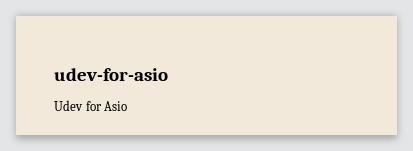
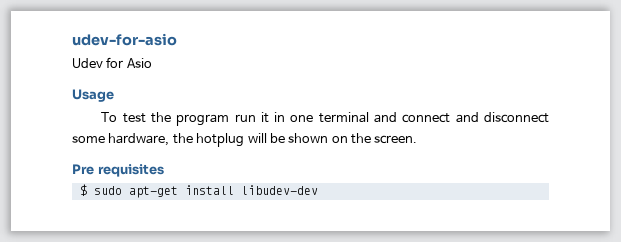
+ Usage
+ To test the program run it in one terminal and connect and disconnect some hardware, the hotplug will be shown on the screen.
+ Pre requisites
+ $ sudo apt-get install libudev-dev

